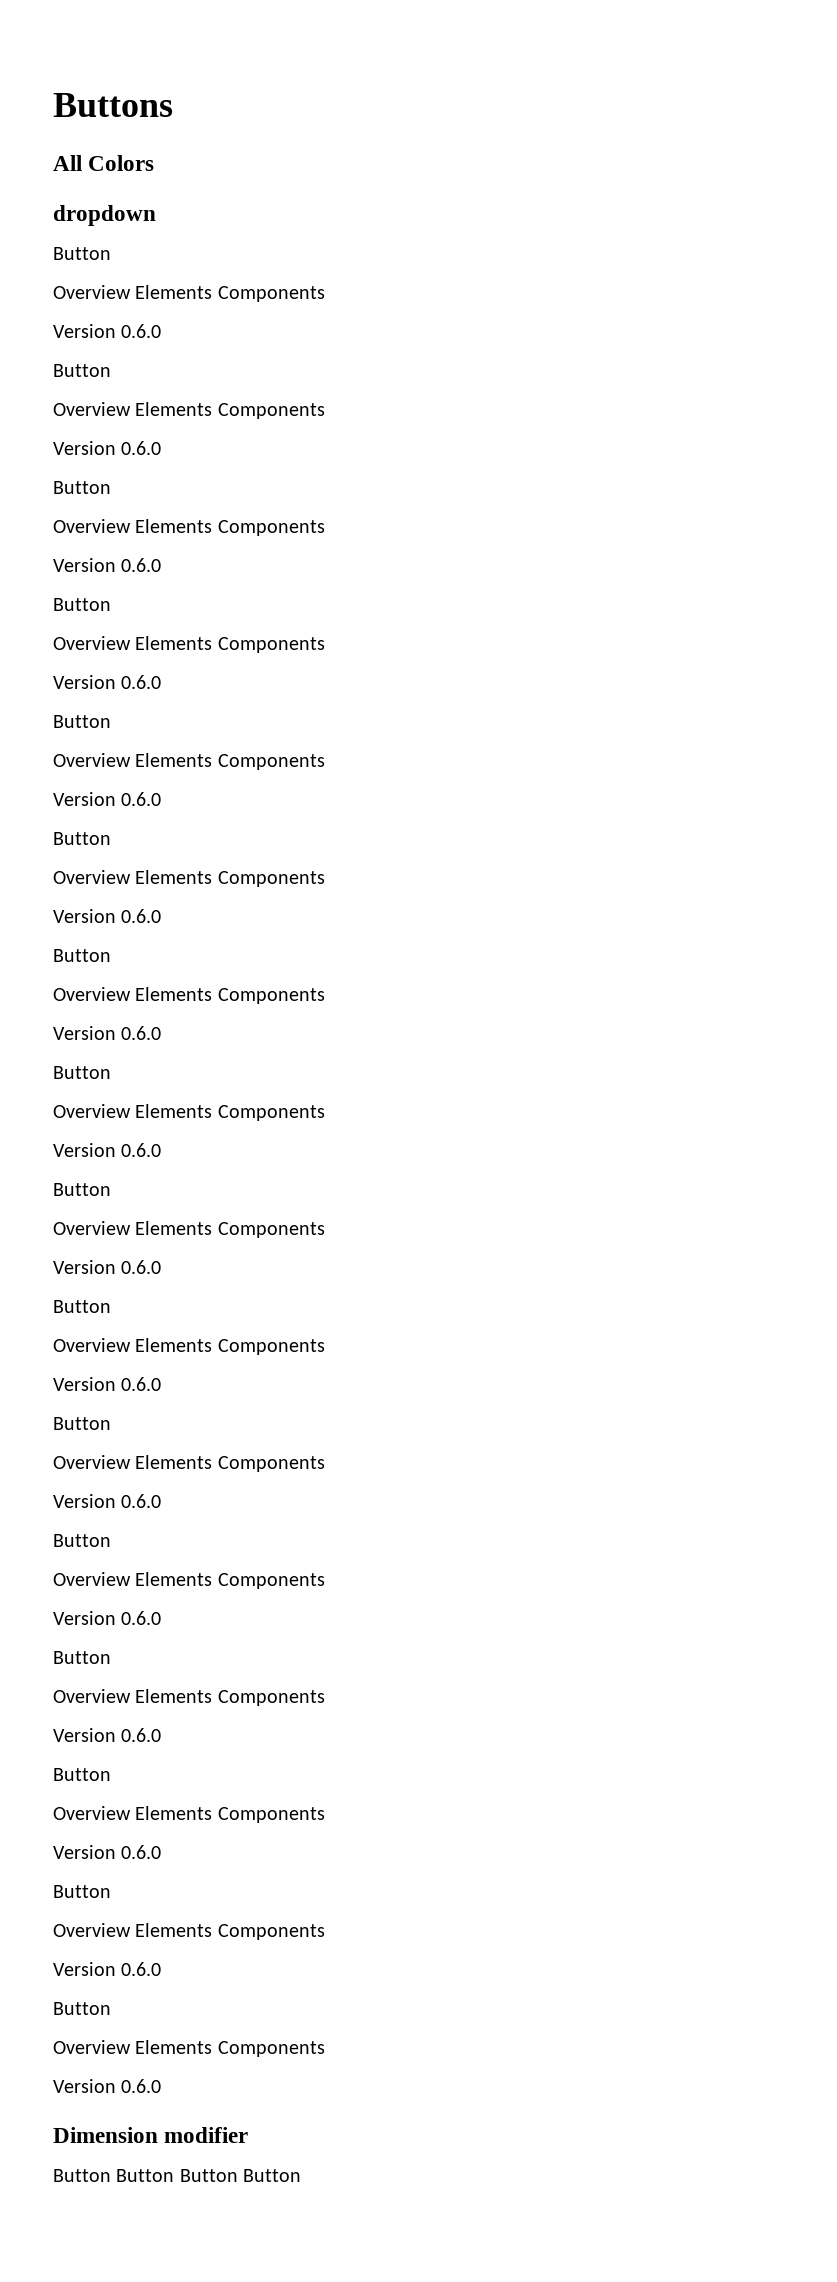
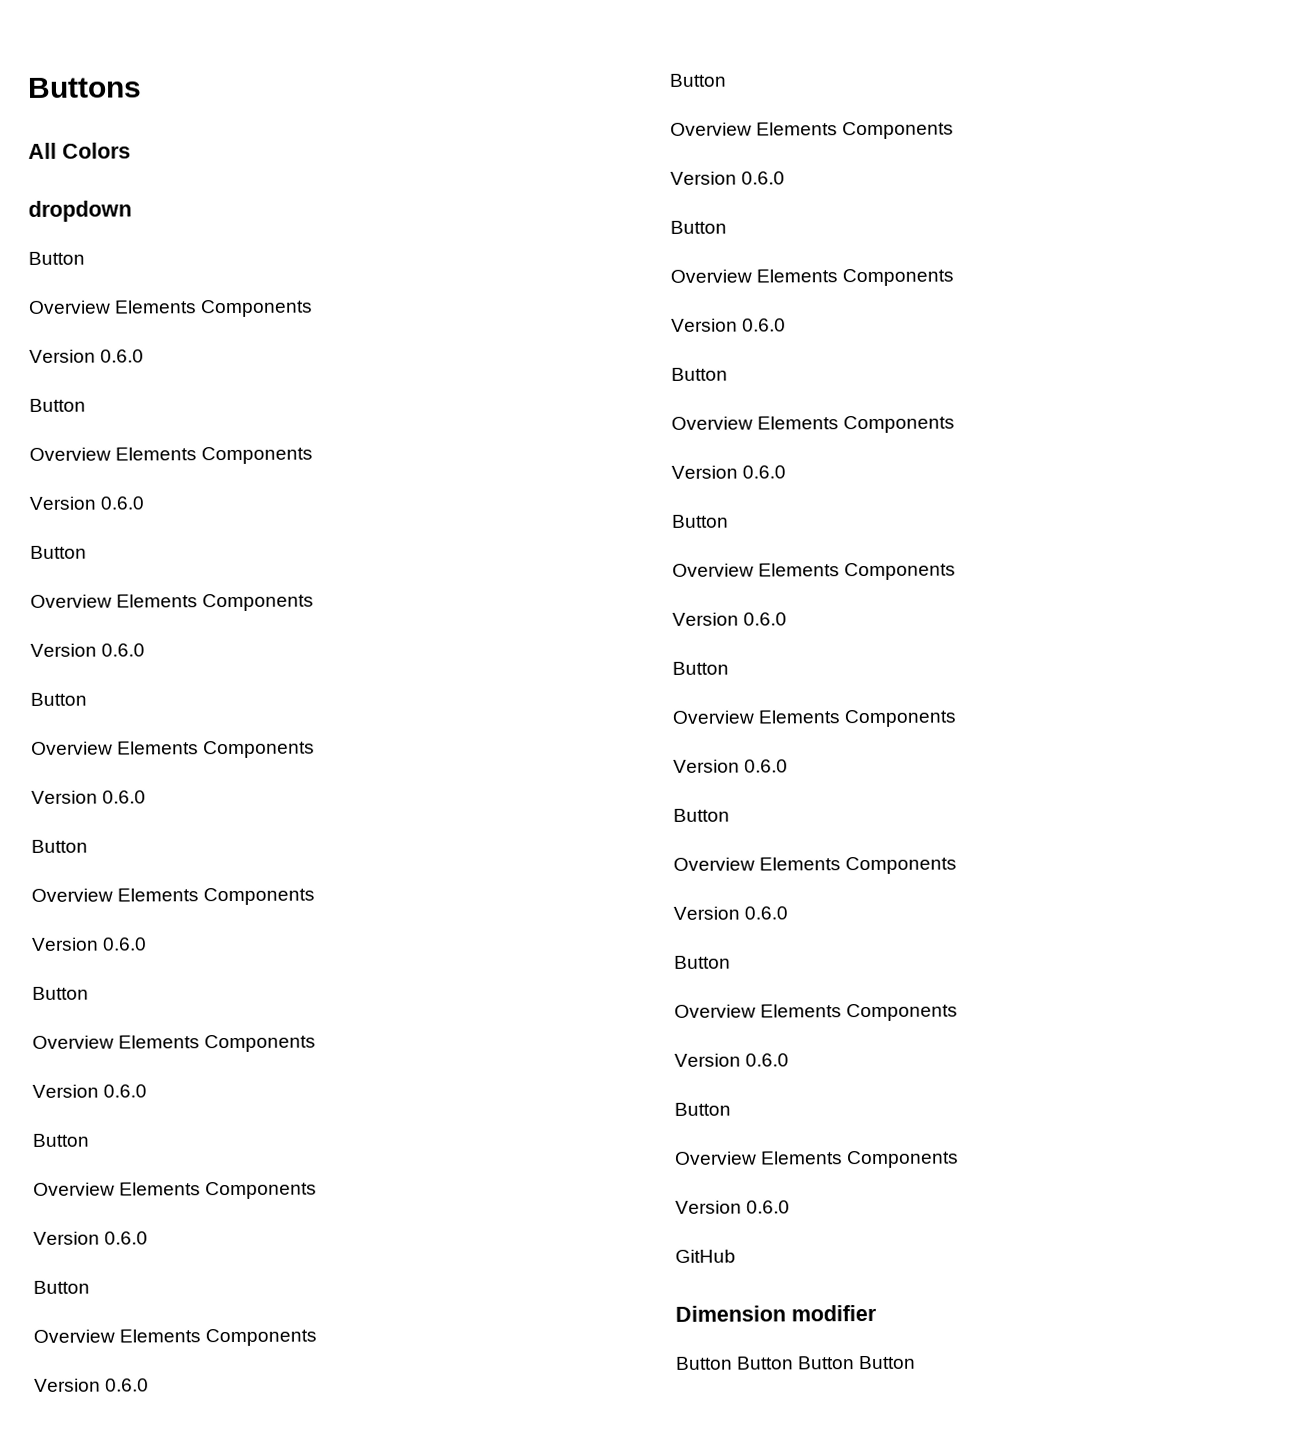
+ GitHub

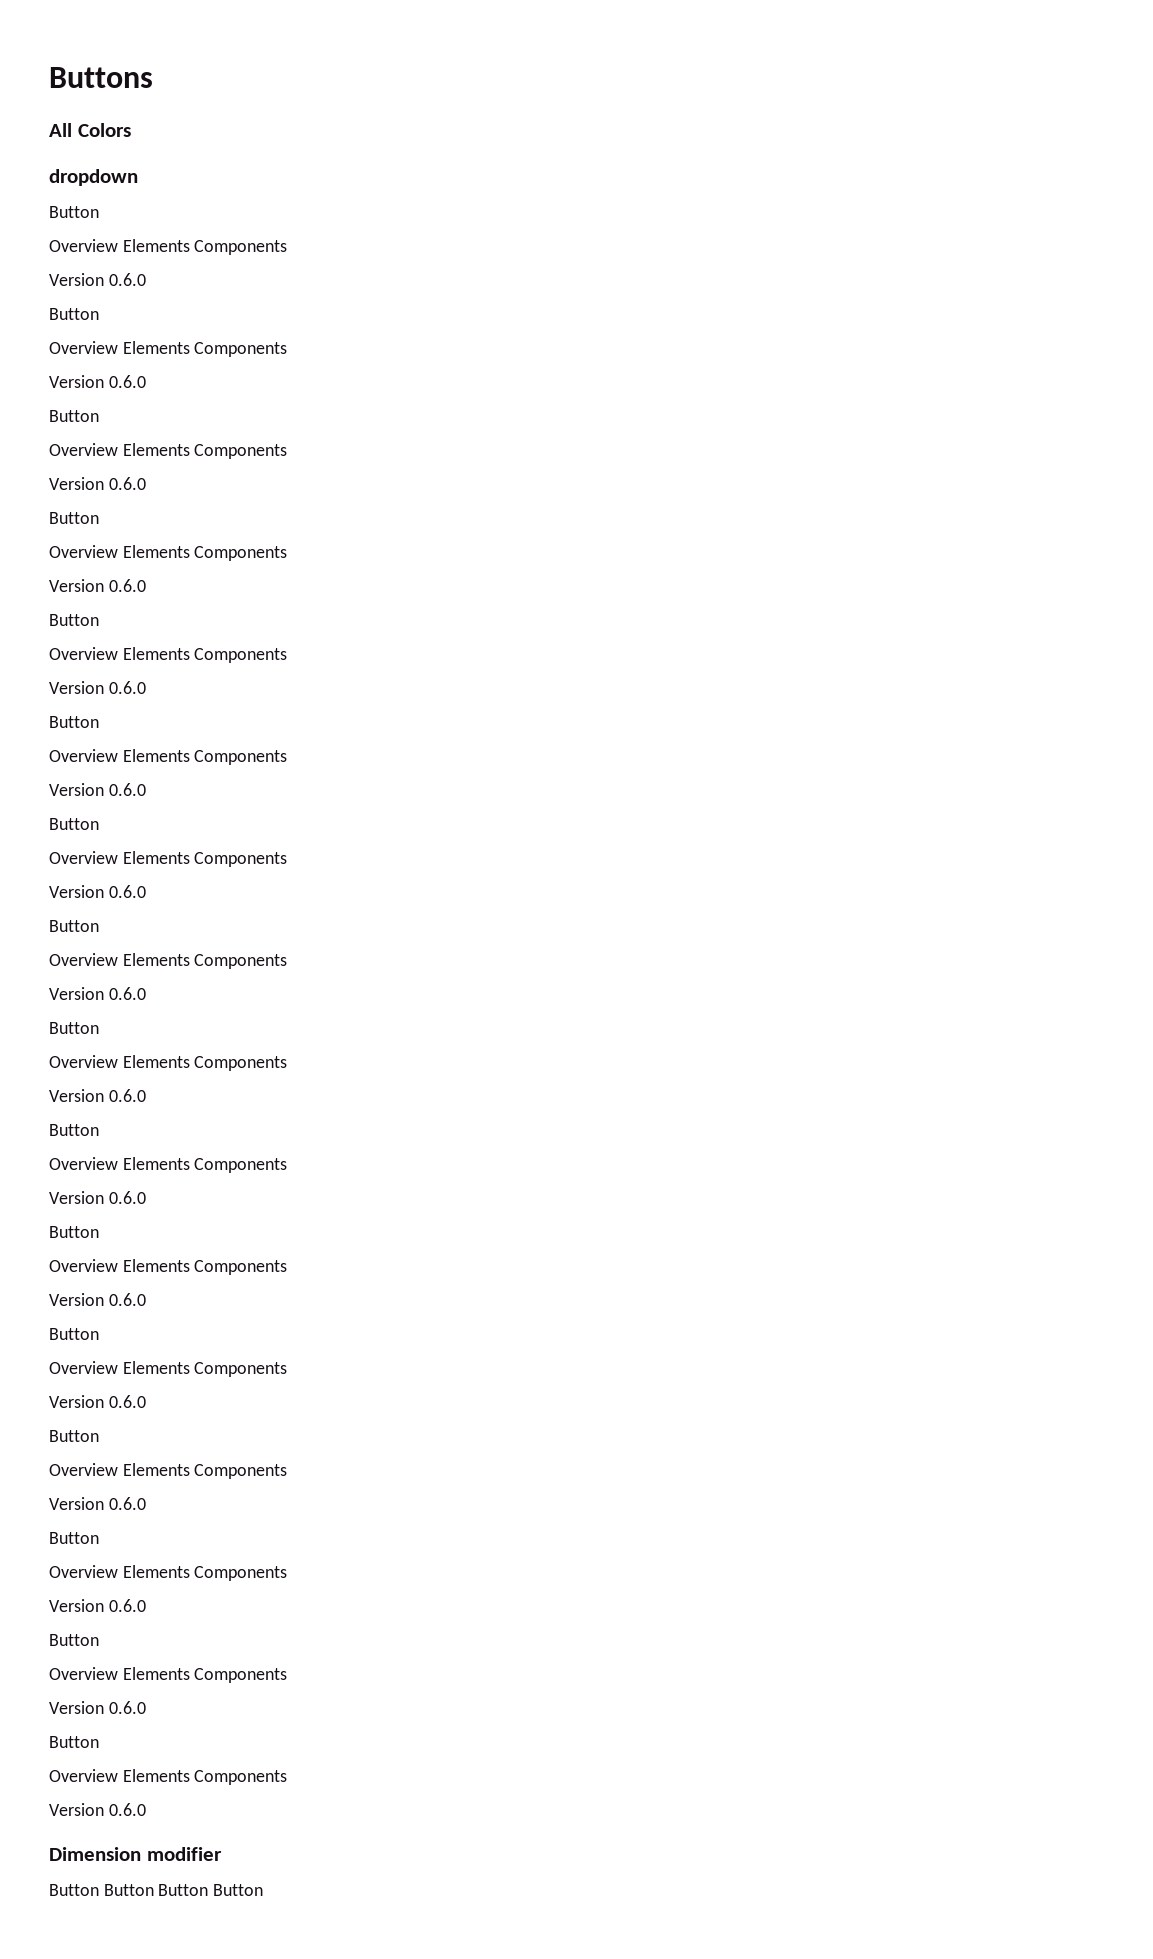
- GitHub

